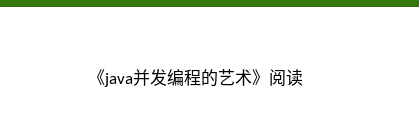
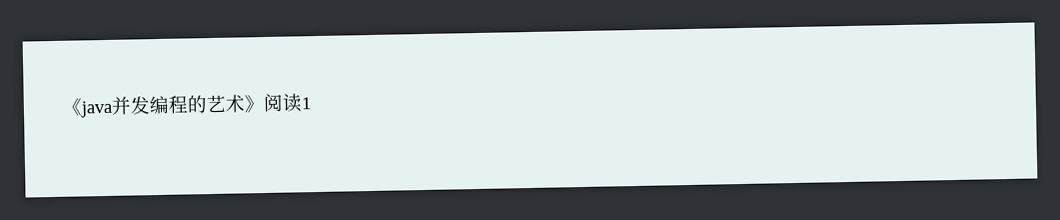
- 《java并发编程的艺术》阅读
+ 《java并发编程的艺术》阅读1

